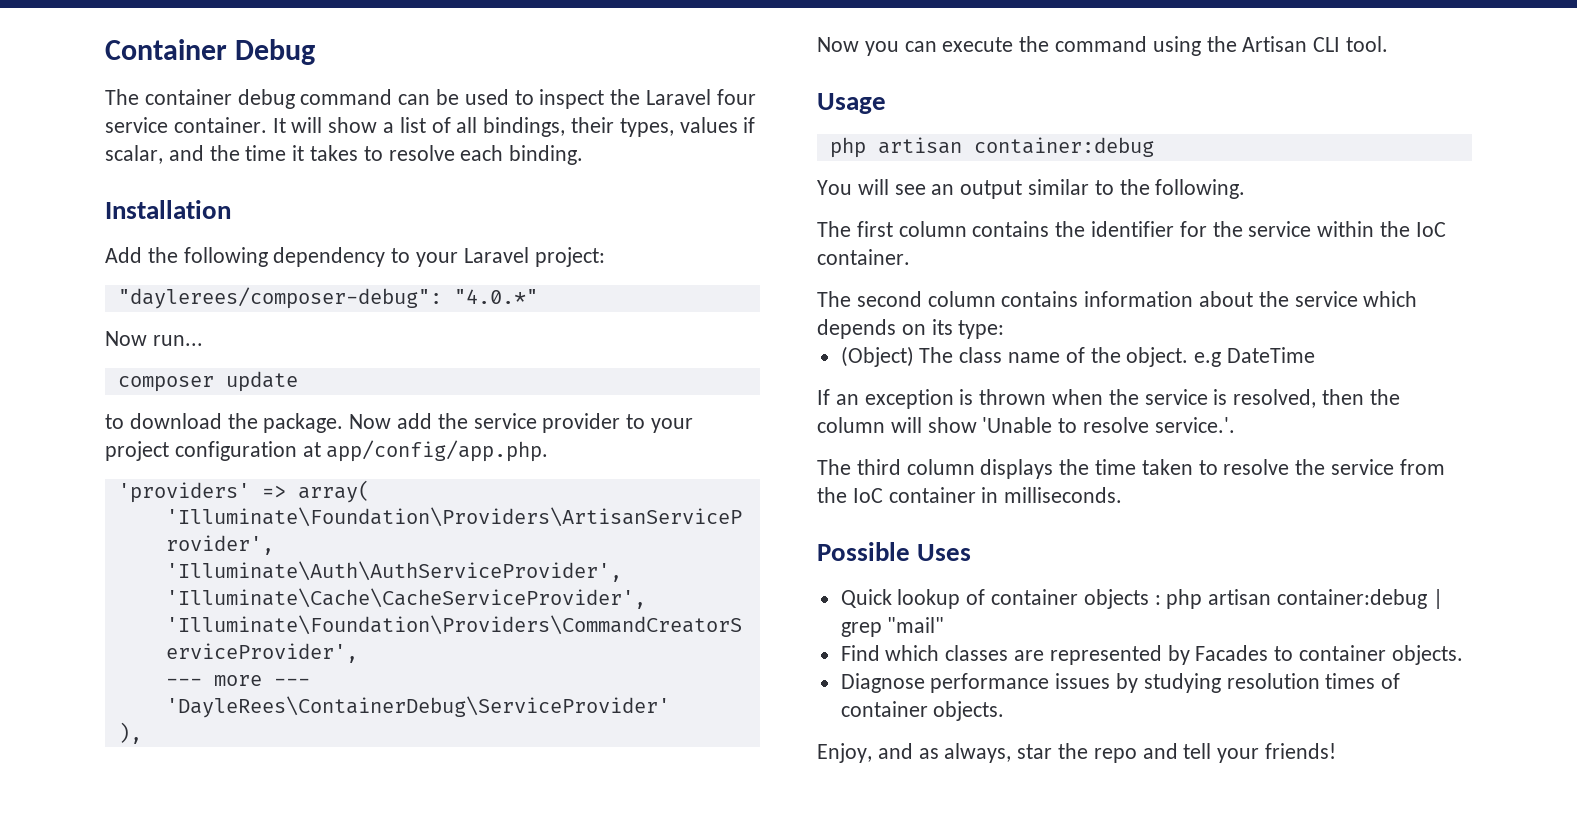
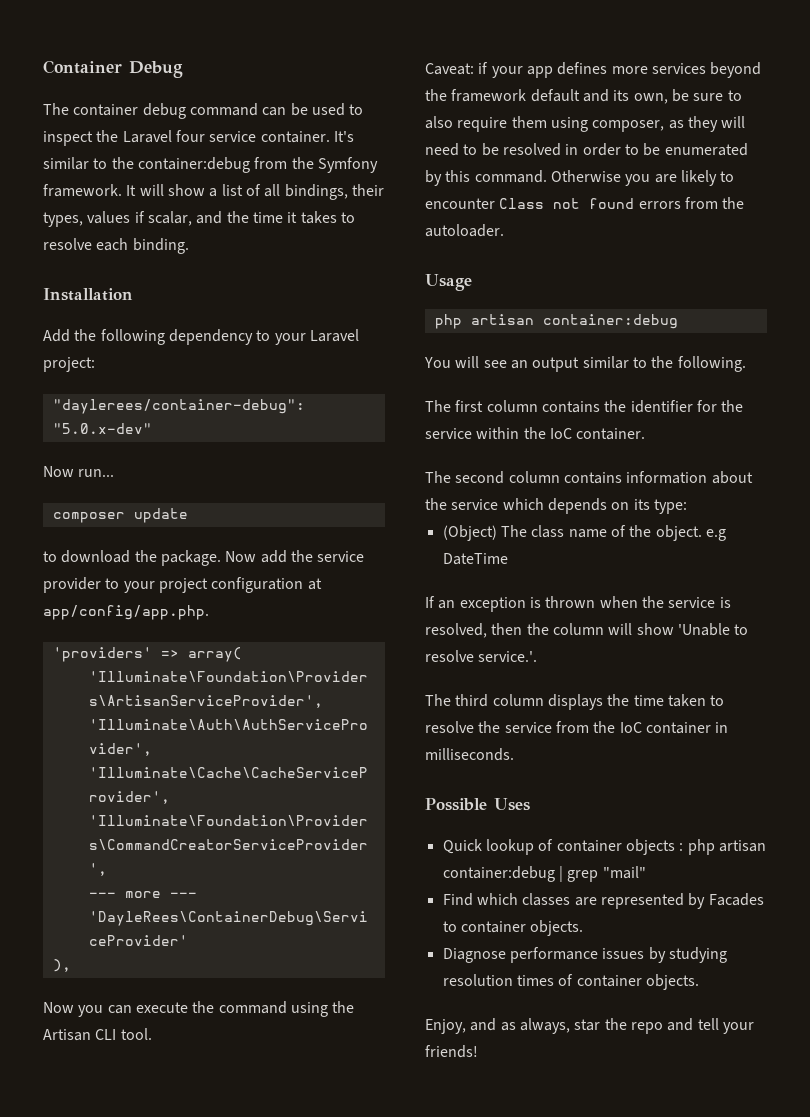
+ It's similar to the container:debug from the Symfony framework.
- "daylerees/composer-debug": "4.0.*"
+ "daylerees/container-debug": "5.0.x-dev"
+ Caveat: if your app defines more services beyond the framework default and its own, be sure to also require them using composer, as they will need to be resolved in order to be enumerated by this command. Otherwise you are likely to encounter Class not found errors from the autoloader.

